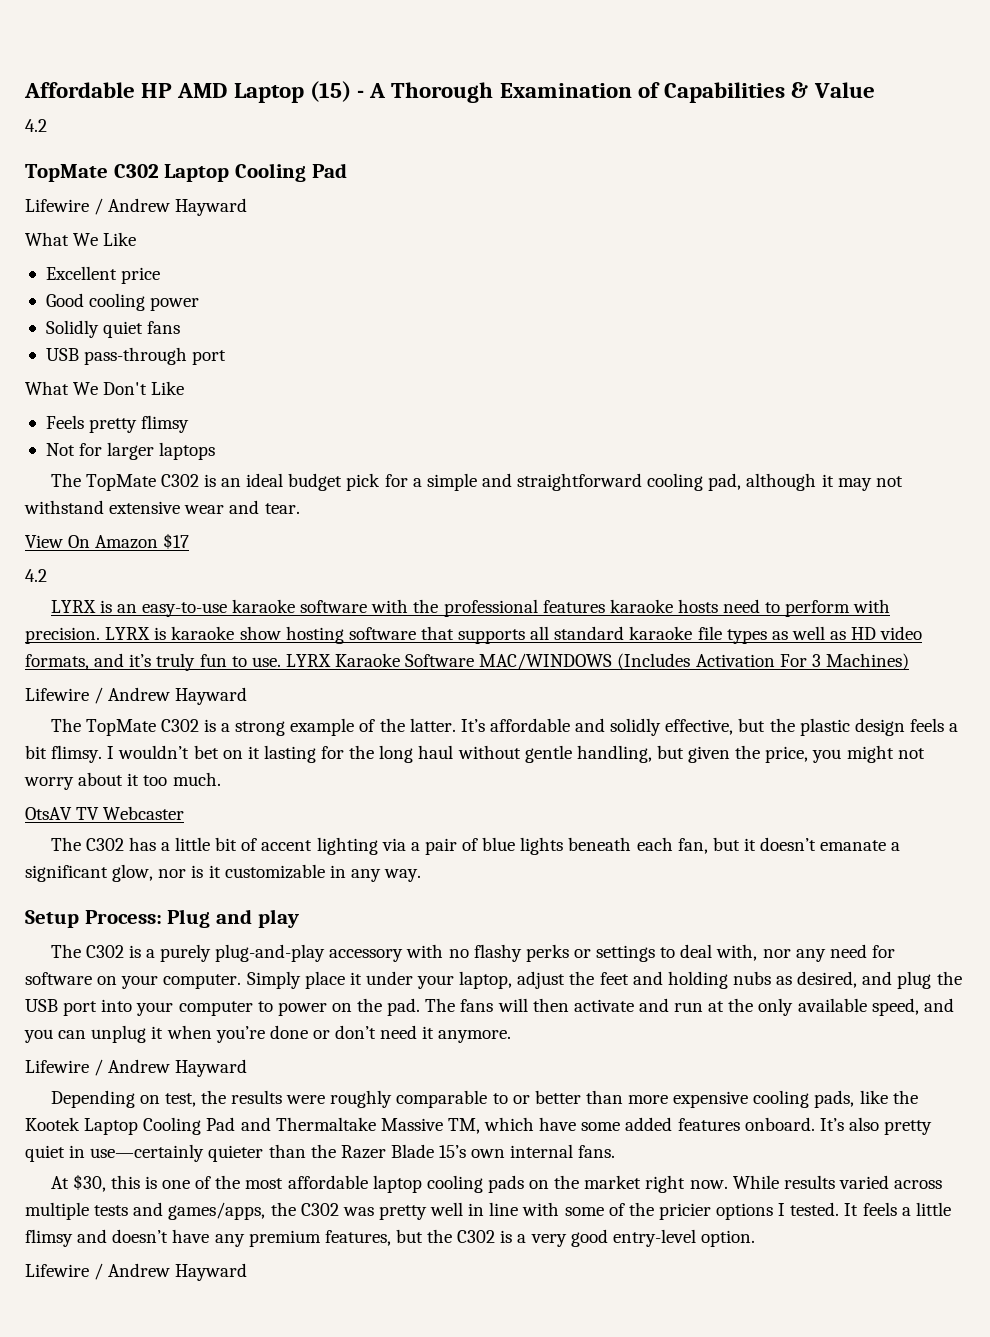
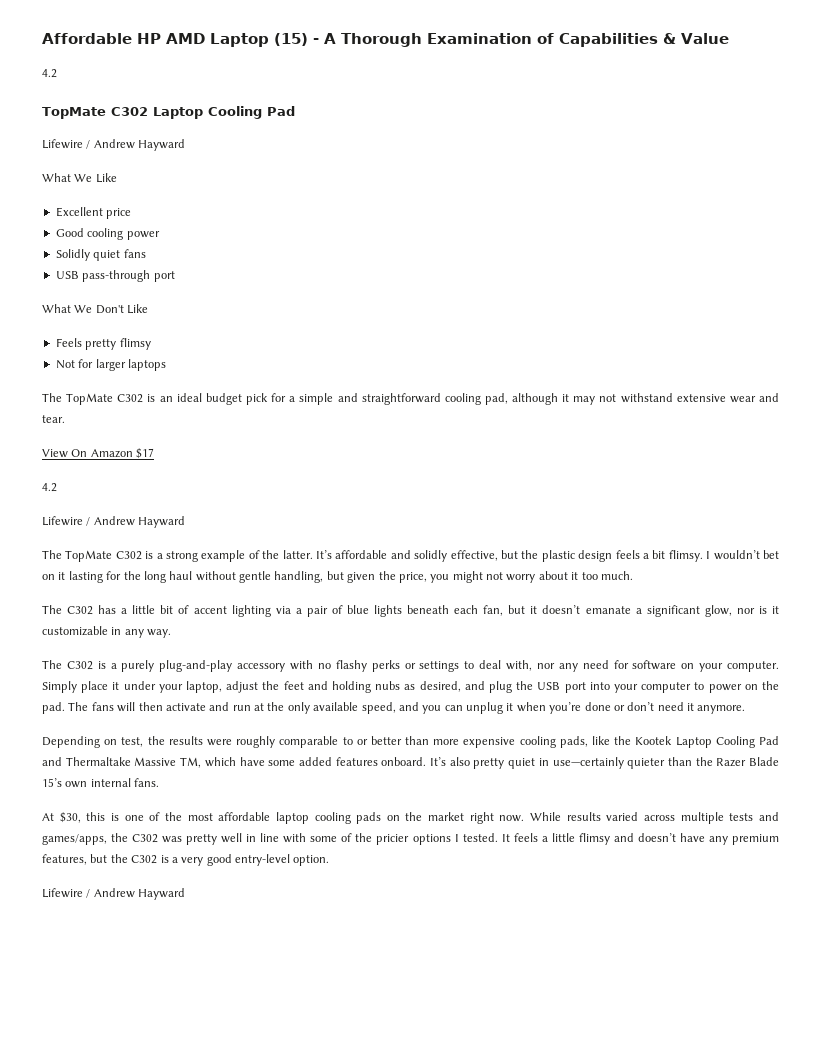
- LYRX is an easy-to-use karaoke software with the professional features karaoke hosts need to perform with precision. LYRX is karaoke show hosting software that supports all standard karaoke file types as well as HD video formats, and it’s truly fun to use. LYRX Karaoke Software MAC/WINDOWS (Includes Activation For 3 Machines)
- OtsAV TV Webcaster
- Setup Process: Plug and play
  The fans will then activate and run at the only available speed, and you can unplug it when you’re done or don’t need it anymore.
- Lifewire / Andrew Hayward

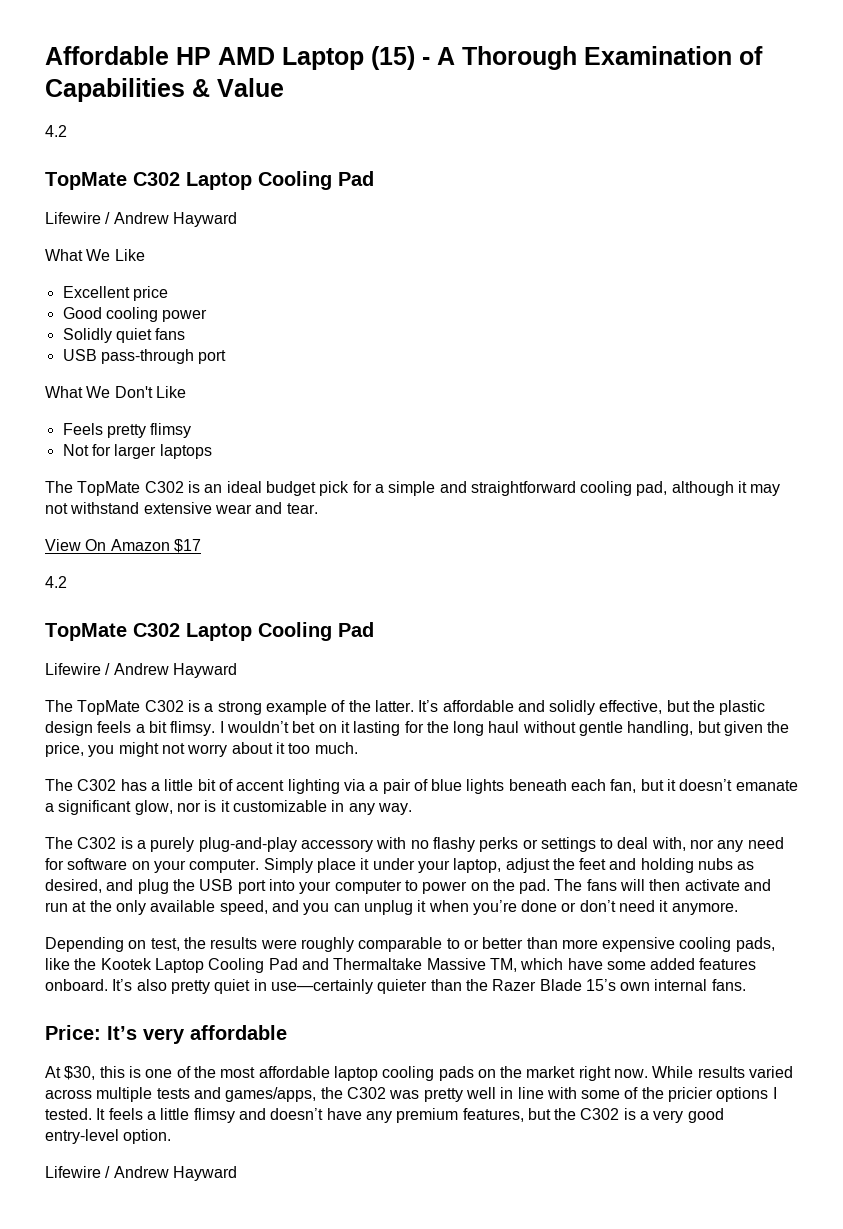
  View On Amazon $17
  4.2
+ TopMate C302 Laptop Cooling Pad
+ Price: It’s very affordable

